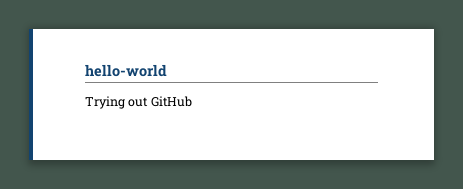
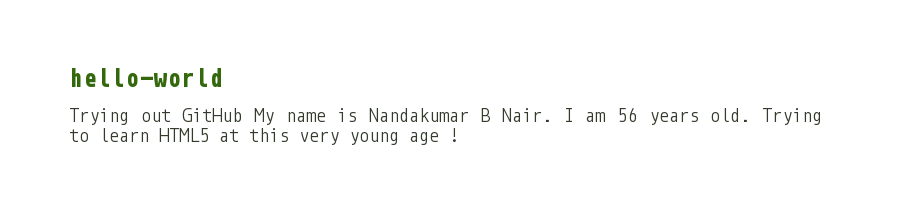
- Trying out GitHub
+ Trying out GitHub My name is Nandakumar B Nair. I am 56 years old. Trying to learn HTML5 at this very young age !

